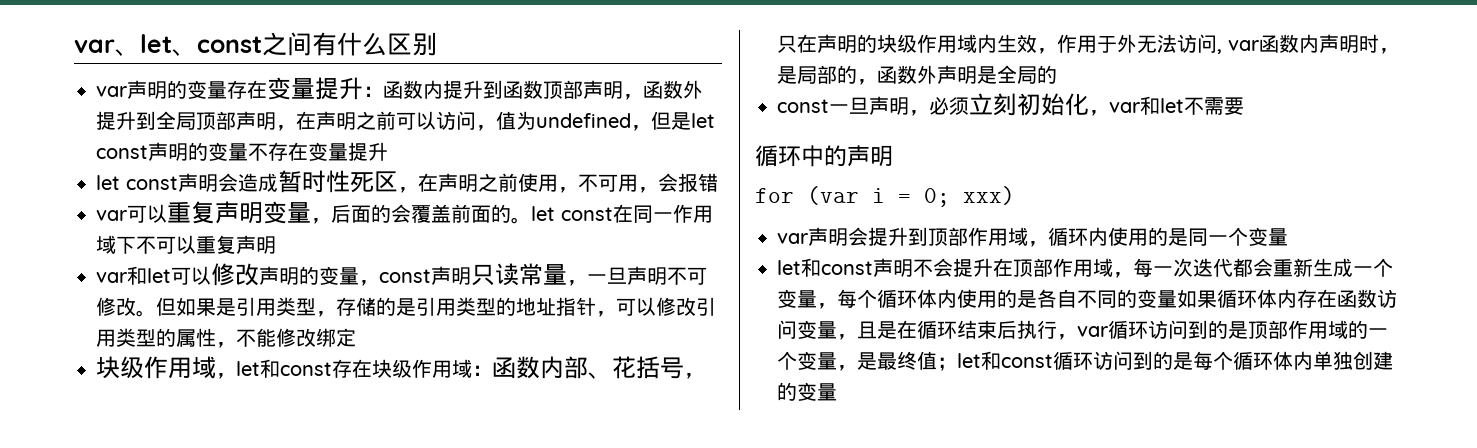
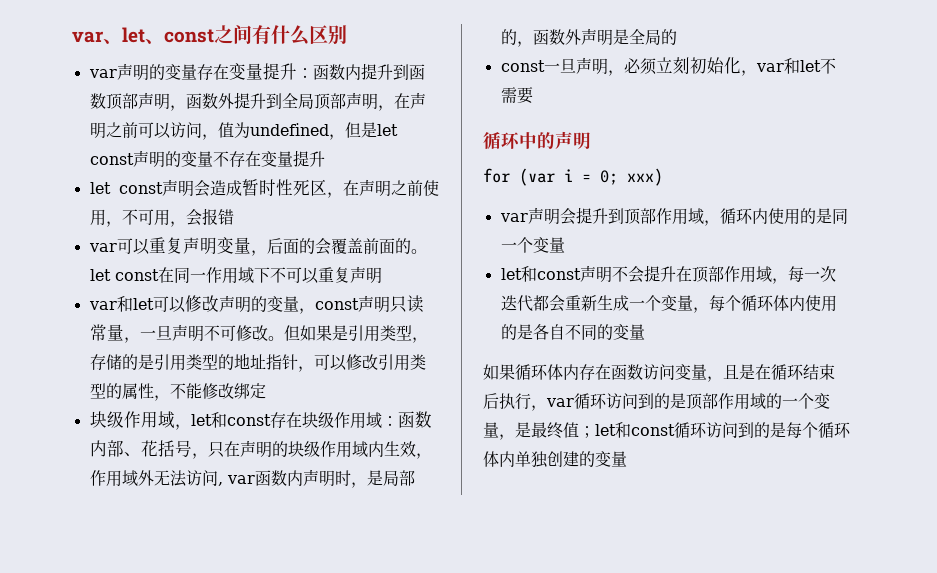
- 块级作用域，let和const存在块级作用域：函数内部、花括号，只在声明的块级作用域内生效，作用于外无法访问, var函数内声明时，是局部的，函数外声明是全局的
+ 块级作用域，let和const存在块级作用域：函数内部、花括号，只在声明的块级作用域内生效，作用域外无法访问, var函数内声明时，是局部的，函数外声明是全局的
- let和const声明不会提升在顶部作用域，每一次迭代都会重新生成一个变量，每个循环体内使用的是各自不同的变量如果循环体内存在函数访问变量，且是在循环结束后执行，var循环访问到的是顶部作用域的一个变量，是最终值；
+ let和const声明不会提升在顶部作用域，每一次迭代都会重新生成一个变量，每个循环体内使用的是各自不同的变量
+ 如果循环体内存在函数访问变量，且是在循环结束后执行，var循环访问到的是顶部作用域的一个变量，是最终值；

